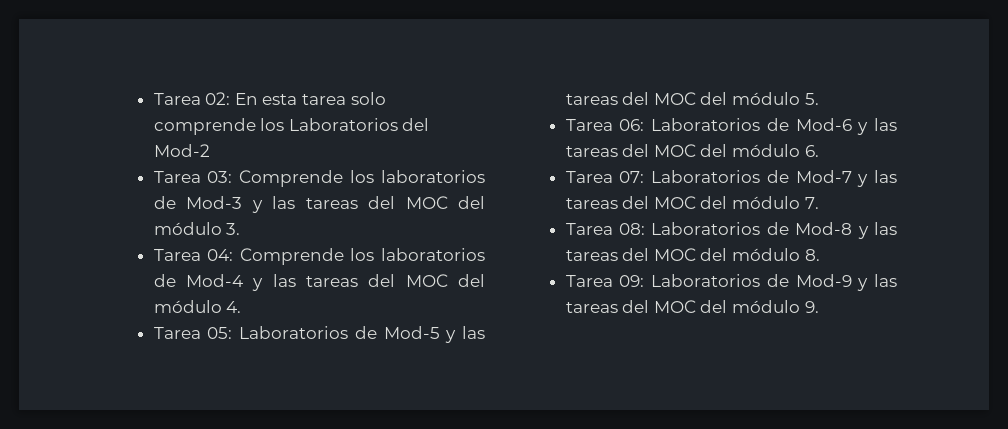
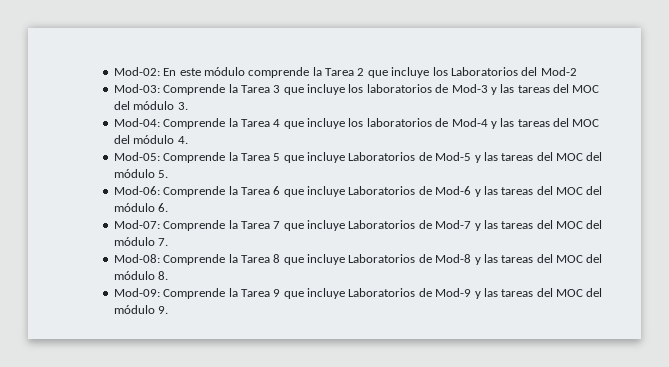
- Tarea 02: En esta tarea solo comprende los Laboratorios del Mod-2
- Tarea 03: Comprende los laboratorios de Mod-3 y las tareas del MOC del módulo 3.
+ Mod-02: En este módulo comprende la Tarea 2 que incluye los Laboratorios del Mod-2
+ Mod-03: Comprende la Tarea 3 que incluye los laboratorios de Mod-3 y las tareas del MOC del módulo 3.
- Tarea 04: Comprende los laboratorios de Mod-4 y las tareas del MOC del módulo 4.
+ Mod-04: Comprende la Tarea 4 que incluye los laboratorios de Mod-4 y las tareas del MOC del módulo 4.
- Tarea 05: Laboratorios de Mod-5 y las tareas del MOC del módulo 5.
+ Mod-05: Comprende la Tarea 5 que incluye Laboratorios de Mod-5 y las tareas del MOC del módulo 5.
- Tarea 06: Laboratorios de Mod-6 y las tareas del MOC del módulo 6.
+ Mod-06: Comprende la Tarea 6 que incluye Laboratorios de Mod-6 y las tareas del MOC del módulo 6.
- Tarea 07: Laboratorios de Mod-7 y las tareas del MOC del módulo 7.
+ Mod-07: Comprende la Tarea 7 que incluye Laboratorios de Mod-7 y las tareas del MOC del módulo 7.
- Tarea 08: Laboratorios de Mod-8 y las tareas del MOC del módulo 8.
+ Mod-08: Comprende la Tarea 8 que incluye Laboratorios de Mod-8 y las tareas del MOC del módulo 8.
- Tarea 09: Laboratorios de Mod-9 y las tareas del MOC del módulo 9.
+ Mod-09: Comprende la Tarea 9 que incluye Laboratorios de Mod-9 y las tareas del MOC del módulo 9.

